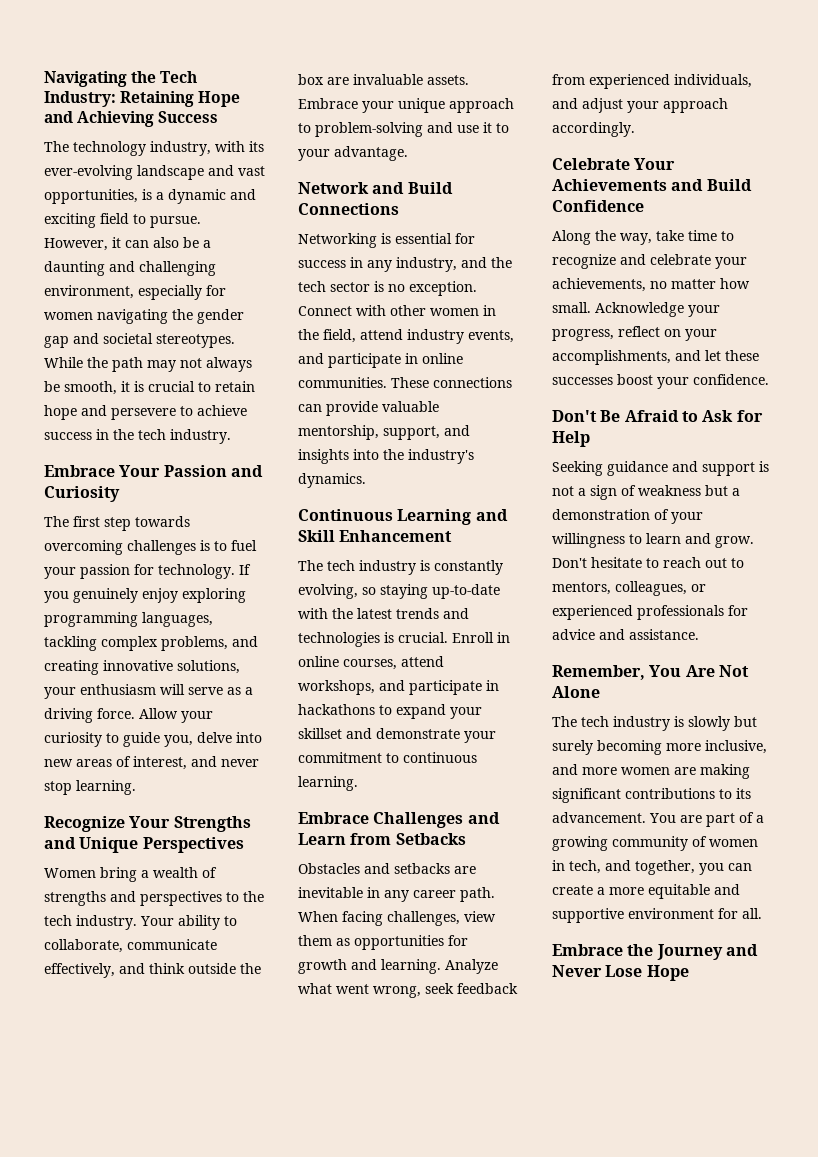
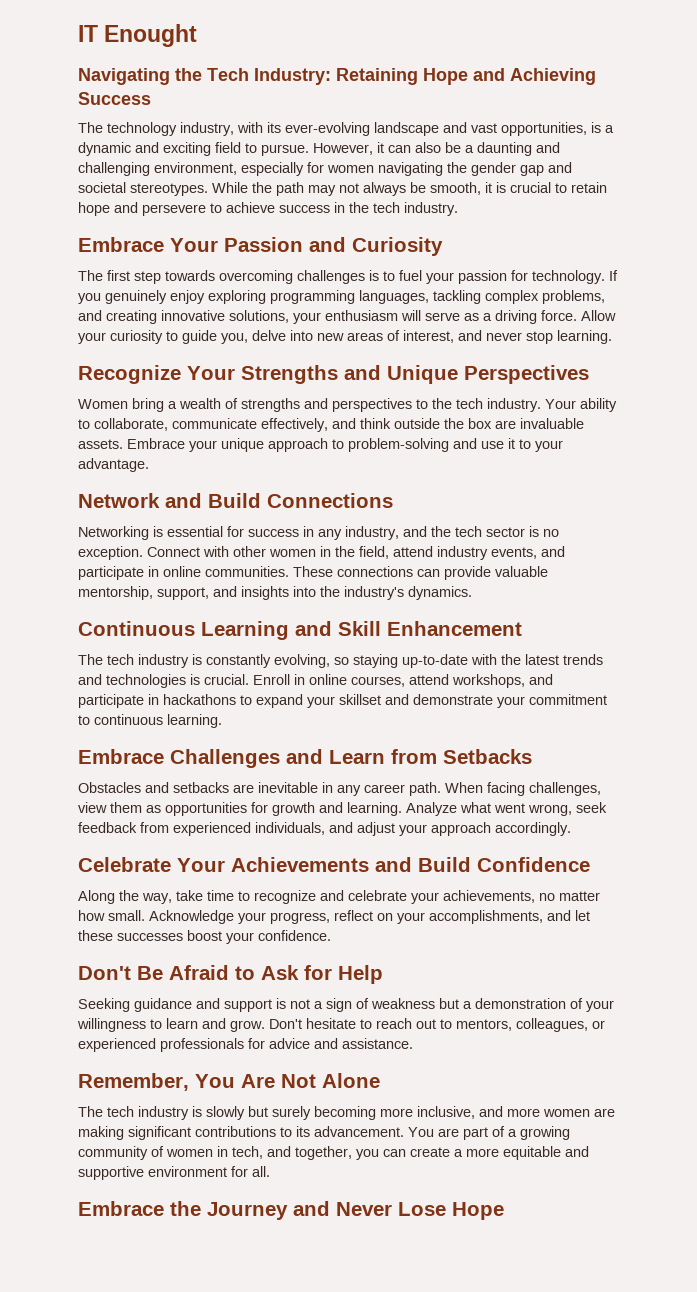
+ IT Enought

